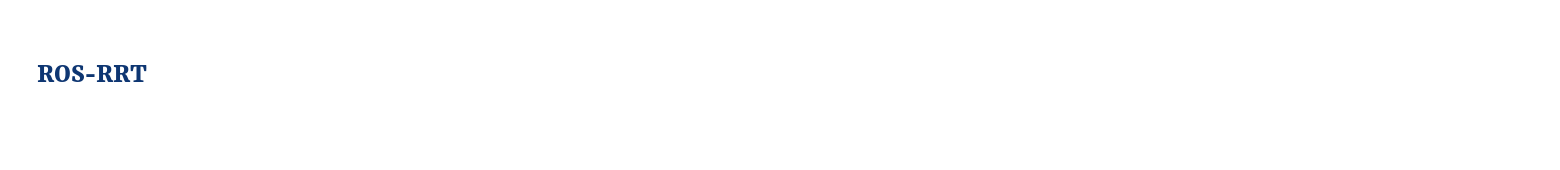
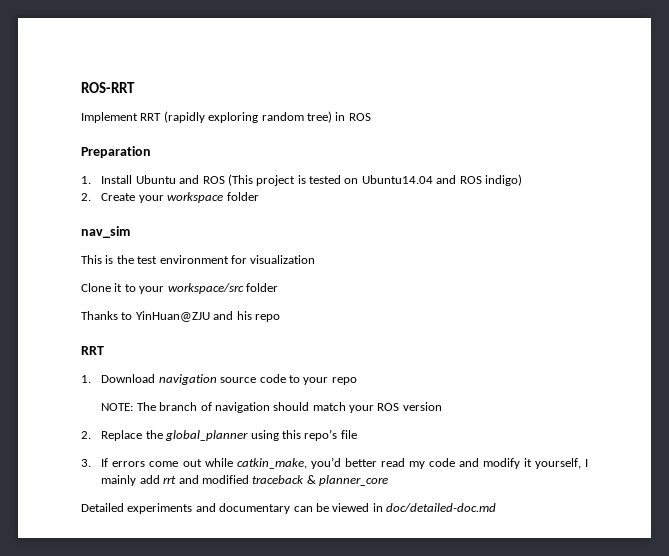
+ Implement RRT (rapidly exploring random tree) in ROS
+ Preparation
+ 1. Install Ubuntu and ROS (This project is tested on Ubuntu14.04 and ROS indigo)
+ 2. Create your workspace folder
+ nav_sim
+ This is the test environment for visualization
+ Clone it to your workspace/src folder
+ Thanks to YinHuan@ZJU and his repo
+ RRT
+ 1. Download navigation source code to your repo
+ NOTE: The branch of navigation should match your ROS version
+ 2. Replace the global_planner using this repo’s file
+ 3. If errors come out while catkin_make, you’d better read my code and modify it yourself, I mainly add rrt and modified traceback & planner_core
+ Detailed experiments and documentary can be viewed in doc/detailed-doc.md

